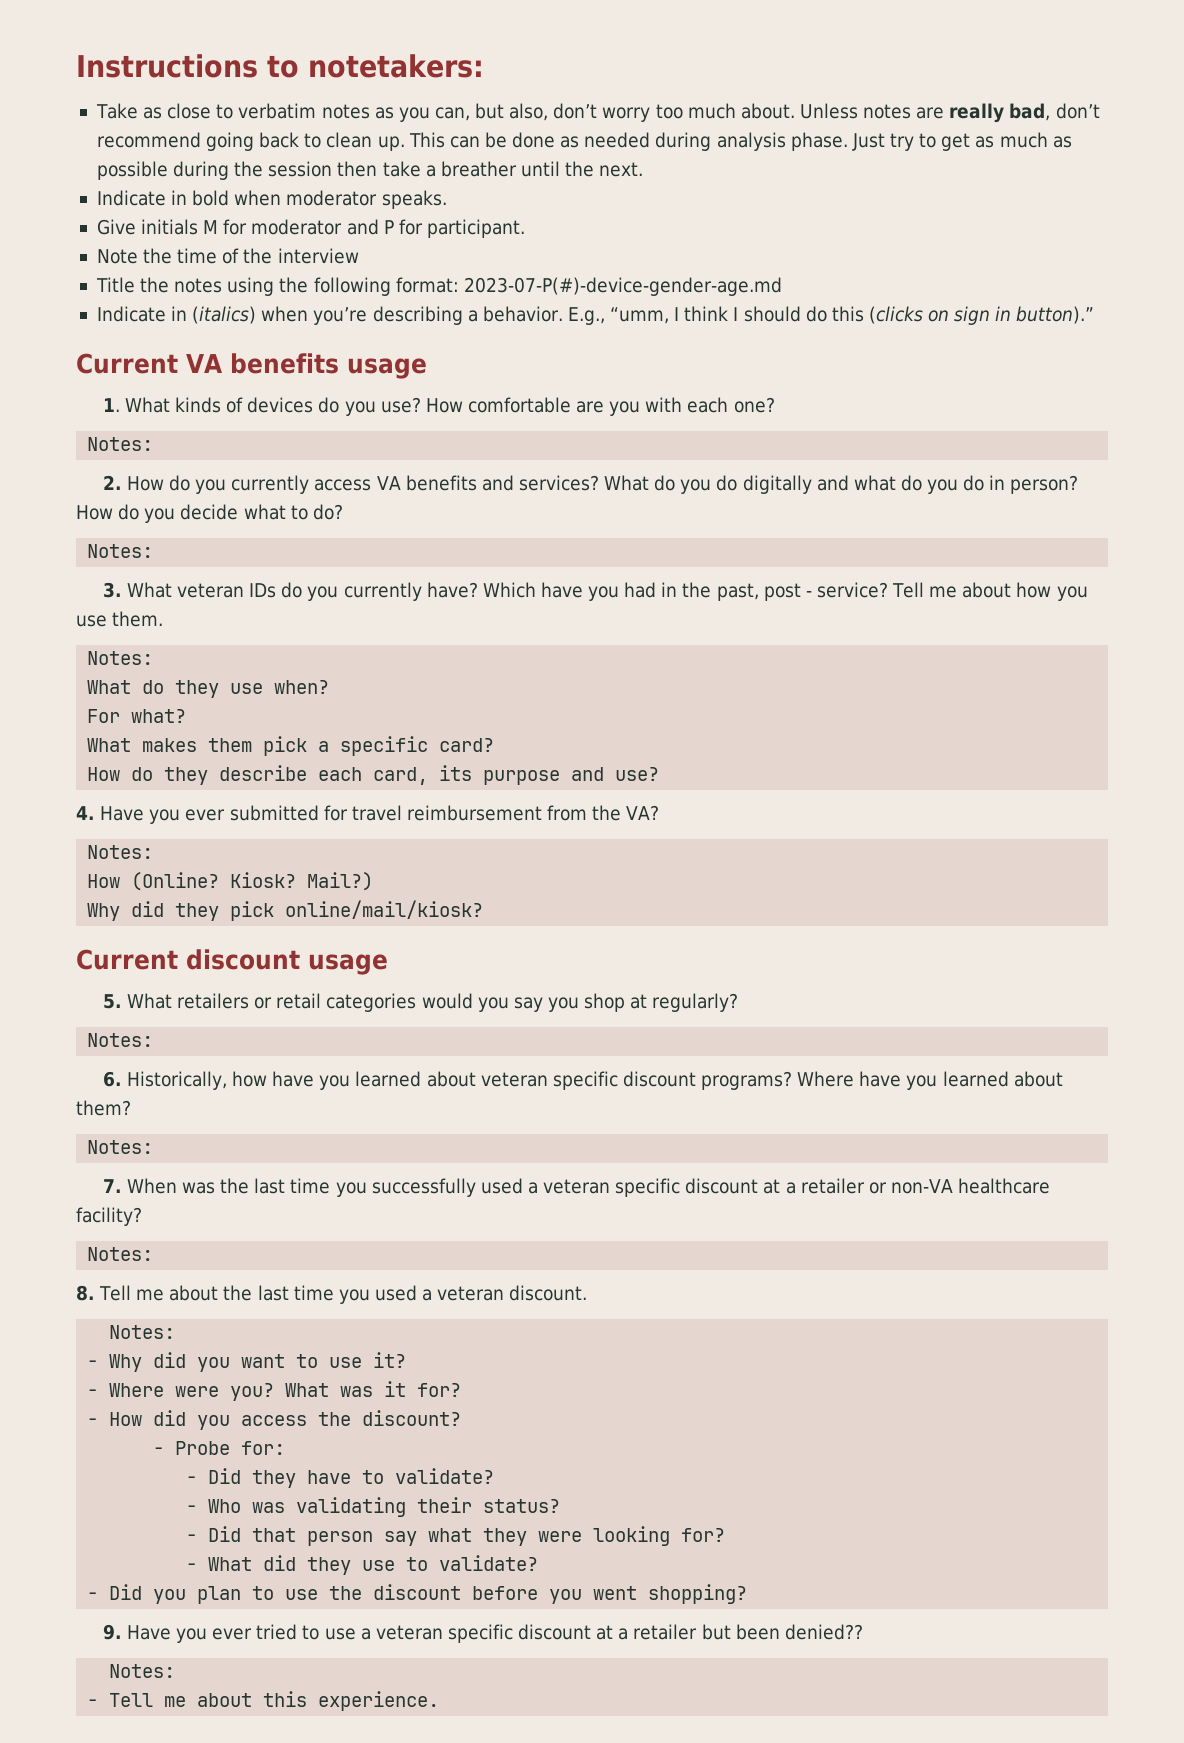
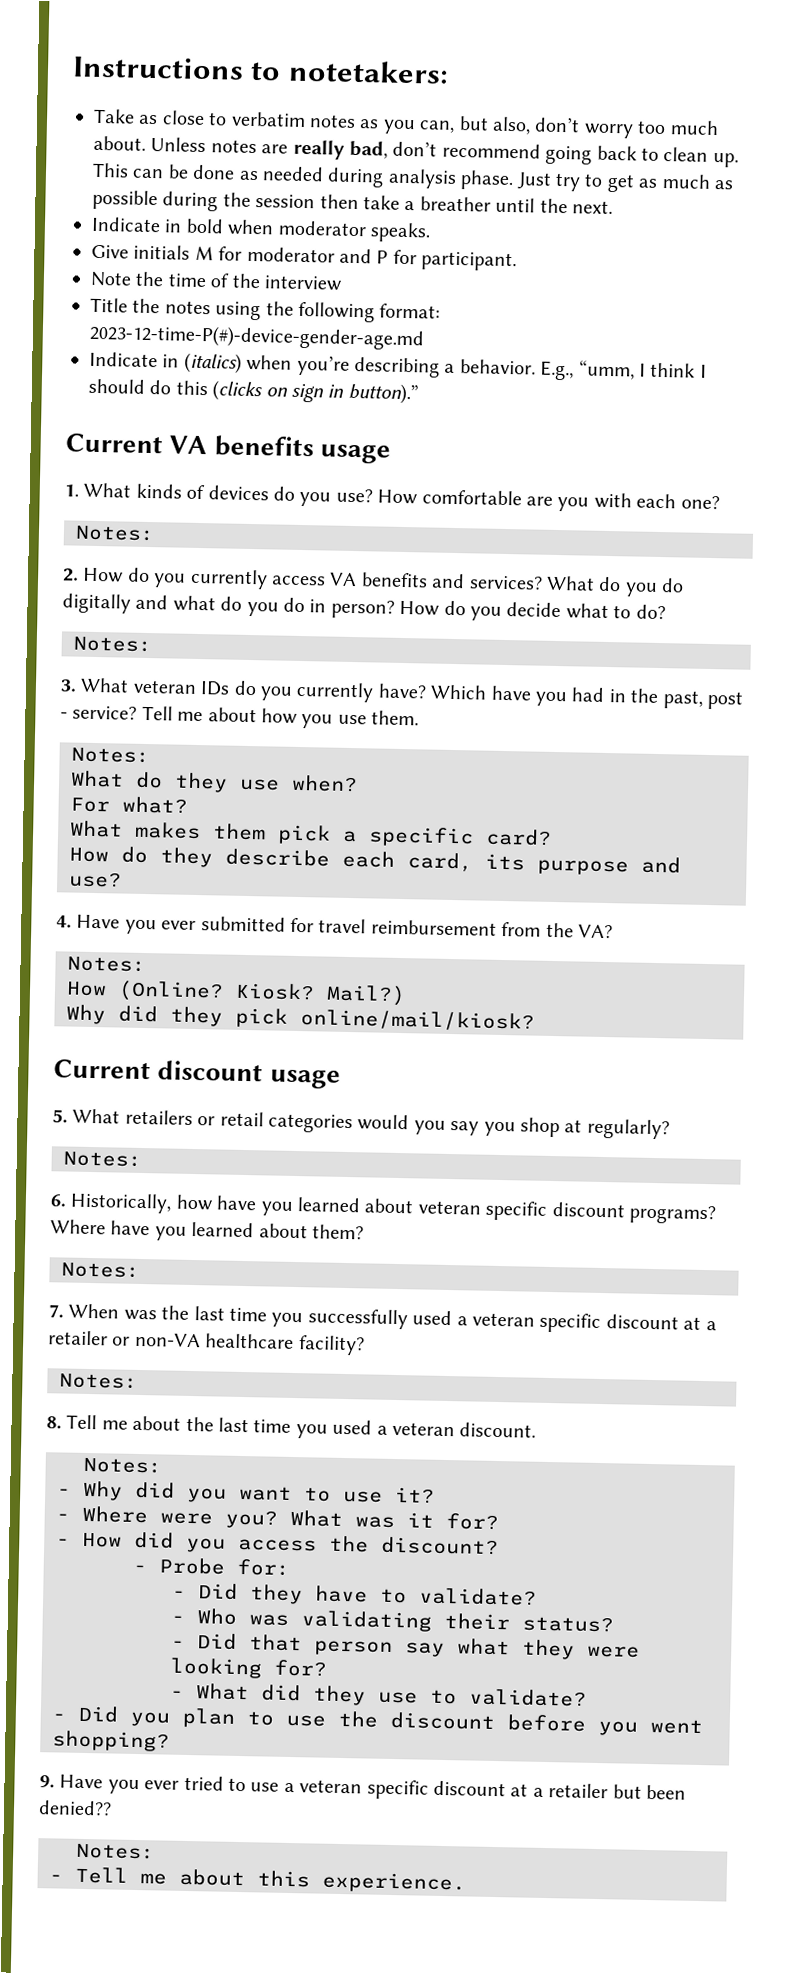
- Title the notes using the following format: 2023-07-P(#)-device-gender-age.md
+ Title the notes using the following format: 2023-12-time-P(#)-device-gender-age.md

